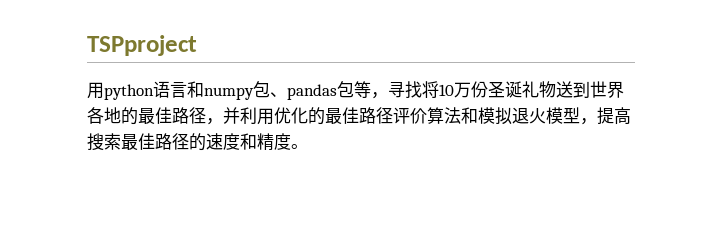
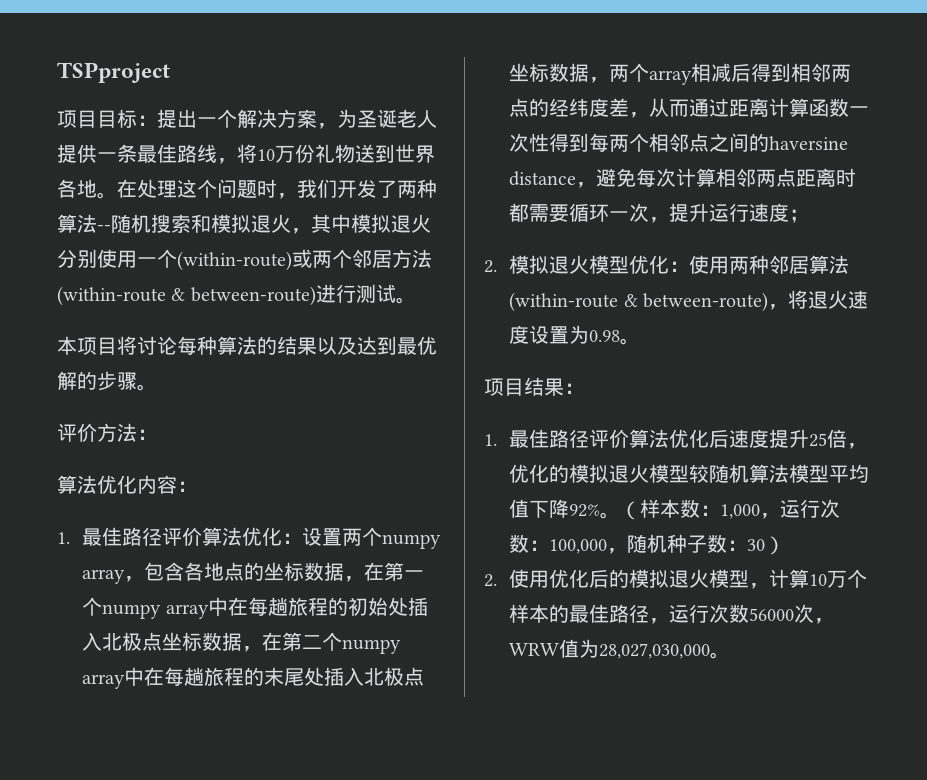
- 用python语言和numpy包、pandas包等，寻找将10万份圣诞礼物送到世界各地的最佳路径，并利用优化的最佳路径评价算法和模拟退火模型，提高搜索最佳路径的速度和精度。
+ 项目目标：提出一个解决方案，为圣诞老人提供一条最佳路线，将10万份礼物送到世界各地。在处理这个问题时，我们开发了两种算法--随机搜索和模拟退火，其中模拟退火分别使用一个(within-route)或两个邻居方法(within-route & between-route)进行测试。
+ 本项目将讨论每种算法的结果以及达到最优解的步骤。
+ 评价方法：
+ 算法优化内容：
+ 1.最佳路径评价算法优化：设置两个numpy array，包含各地点的坐标数据，在第一个numpy array中在每趟旅程的初始处插入北极点坐标数据，在第二个numpy array中在每趟旅程的末尾处插入北极点坐标数据，两个array相减后得到相邻两点的经纬度差，从而通过距离计算函数一次性得到每两个相邻点之间的haversine distance，避免每次计算相邻两点距离时都需要循环一次，提升运行速度；
+ 2.模拟退火模型优化：使用两种邻居算法(within-route & between-route)，将退火速度设置为0.98。
+ 项目结果：
+ 1.最佳路径评价算法优化后速度提升25倍，优化的模拟退火模型较随机算法模型平均值下降92%。（样本数：1,000，运行次数：100,000，随机种子数：30）
+ 2.使用优化后的模拟退火模型，计算10万个样本的最佳路径，运行次数56000次，WRW值为28,027,030,000。

